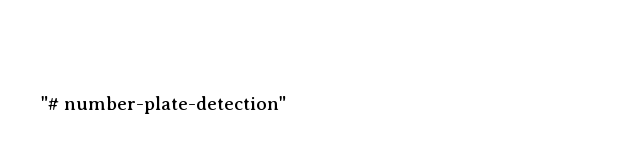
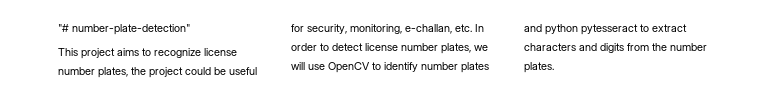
+ This project aims to recognize license number plates, the project could be useful for security, monitoring, e-challan, etc. In order to detect license number plates, we will use OpenCV to identify number plates and python pytesseract to extract characters and digits from the number plates.

